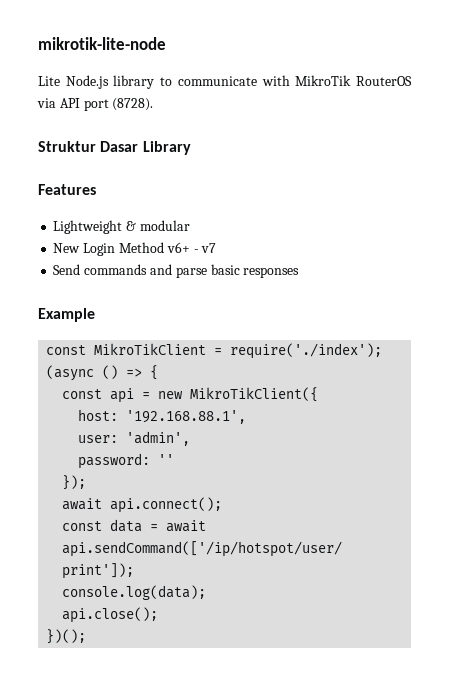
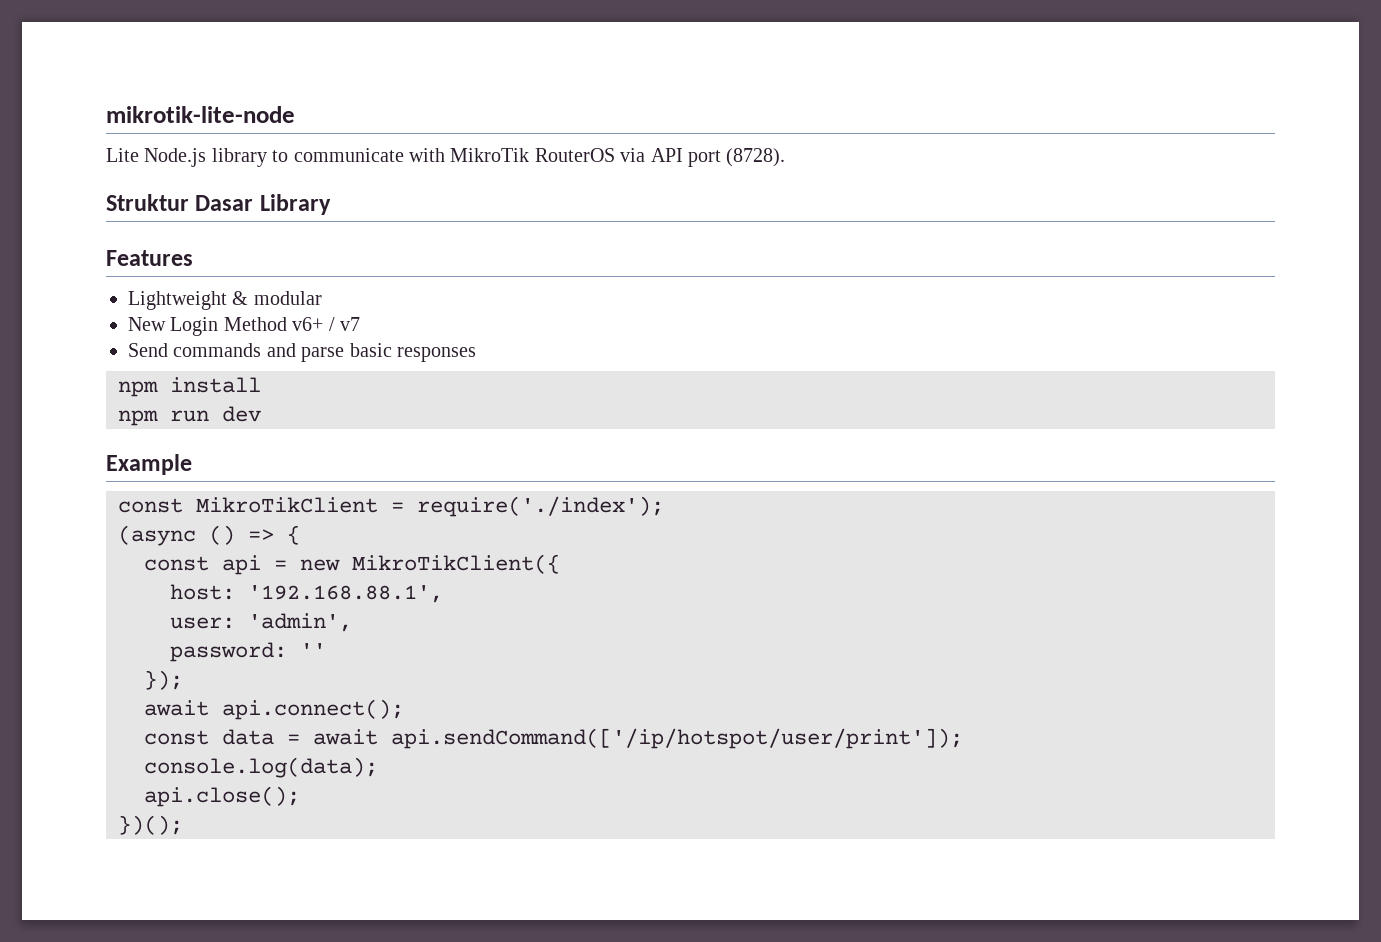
- New Login Method v6+ - v7
+ New Login Method v6+ / v7
+ npm install
+ npm run dev

